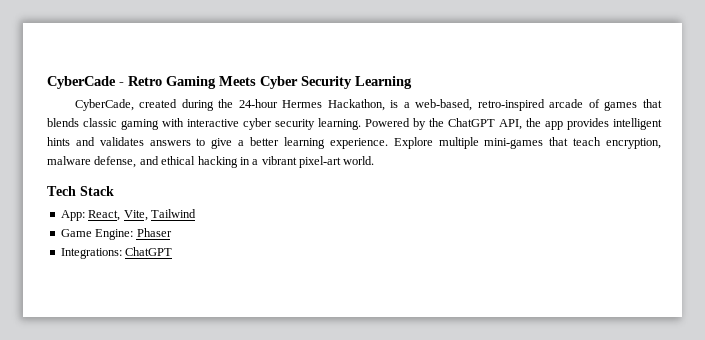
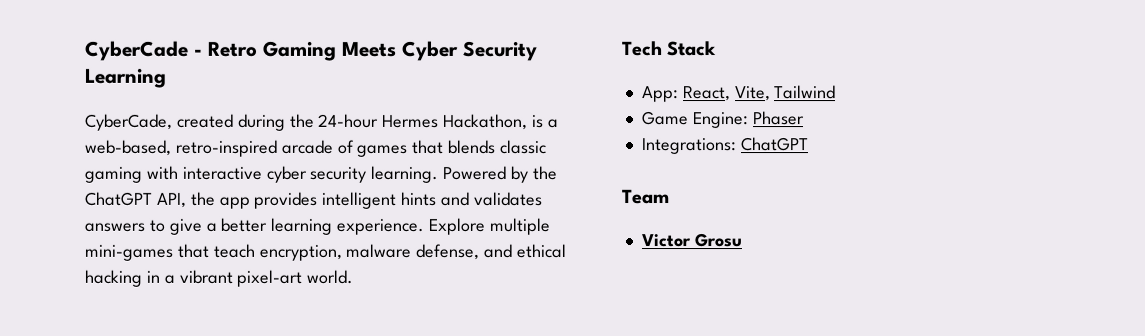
+ Team
+ Victor Grosu

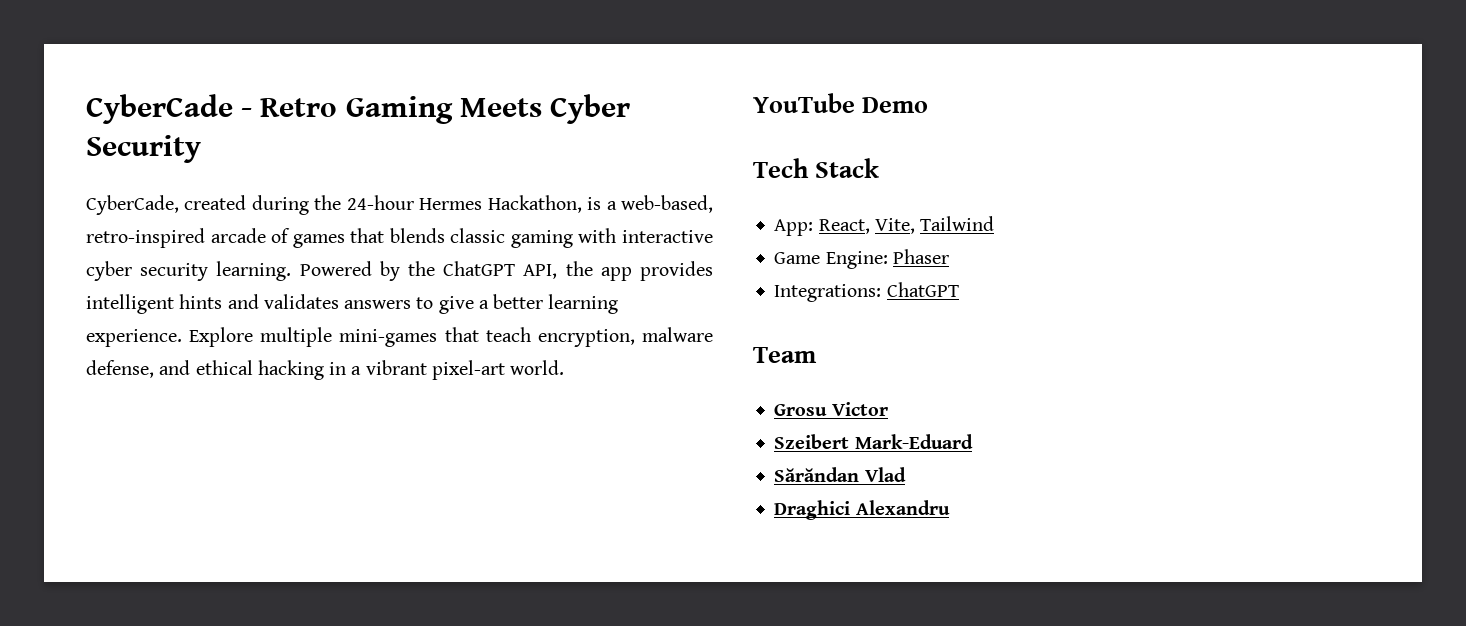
- CyberCade - Retro Gaming Meets Cyber Security Learning
+ CyberCade - Retro Gaming Meets Cyber Security
+ YouTube Demo
- Victor Grosu
+ Grosu Victor
+ Szeibert Mark-Eduard
+ Sărăndan Vlad
+ Draghici Alexandru

